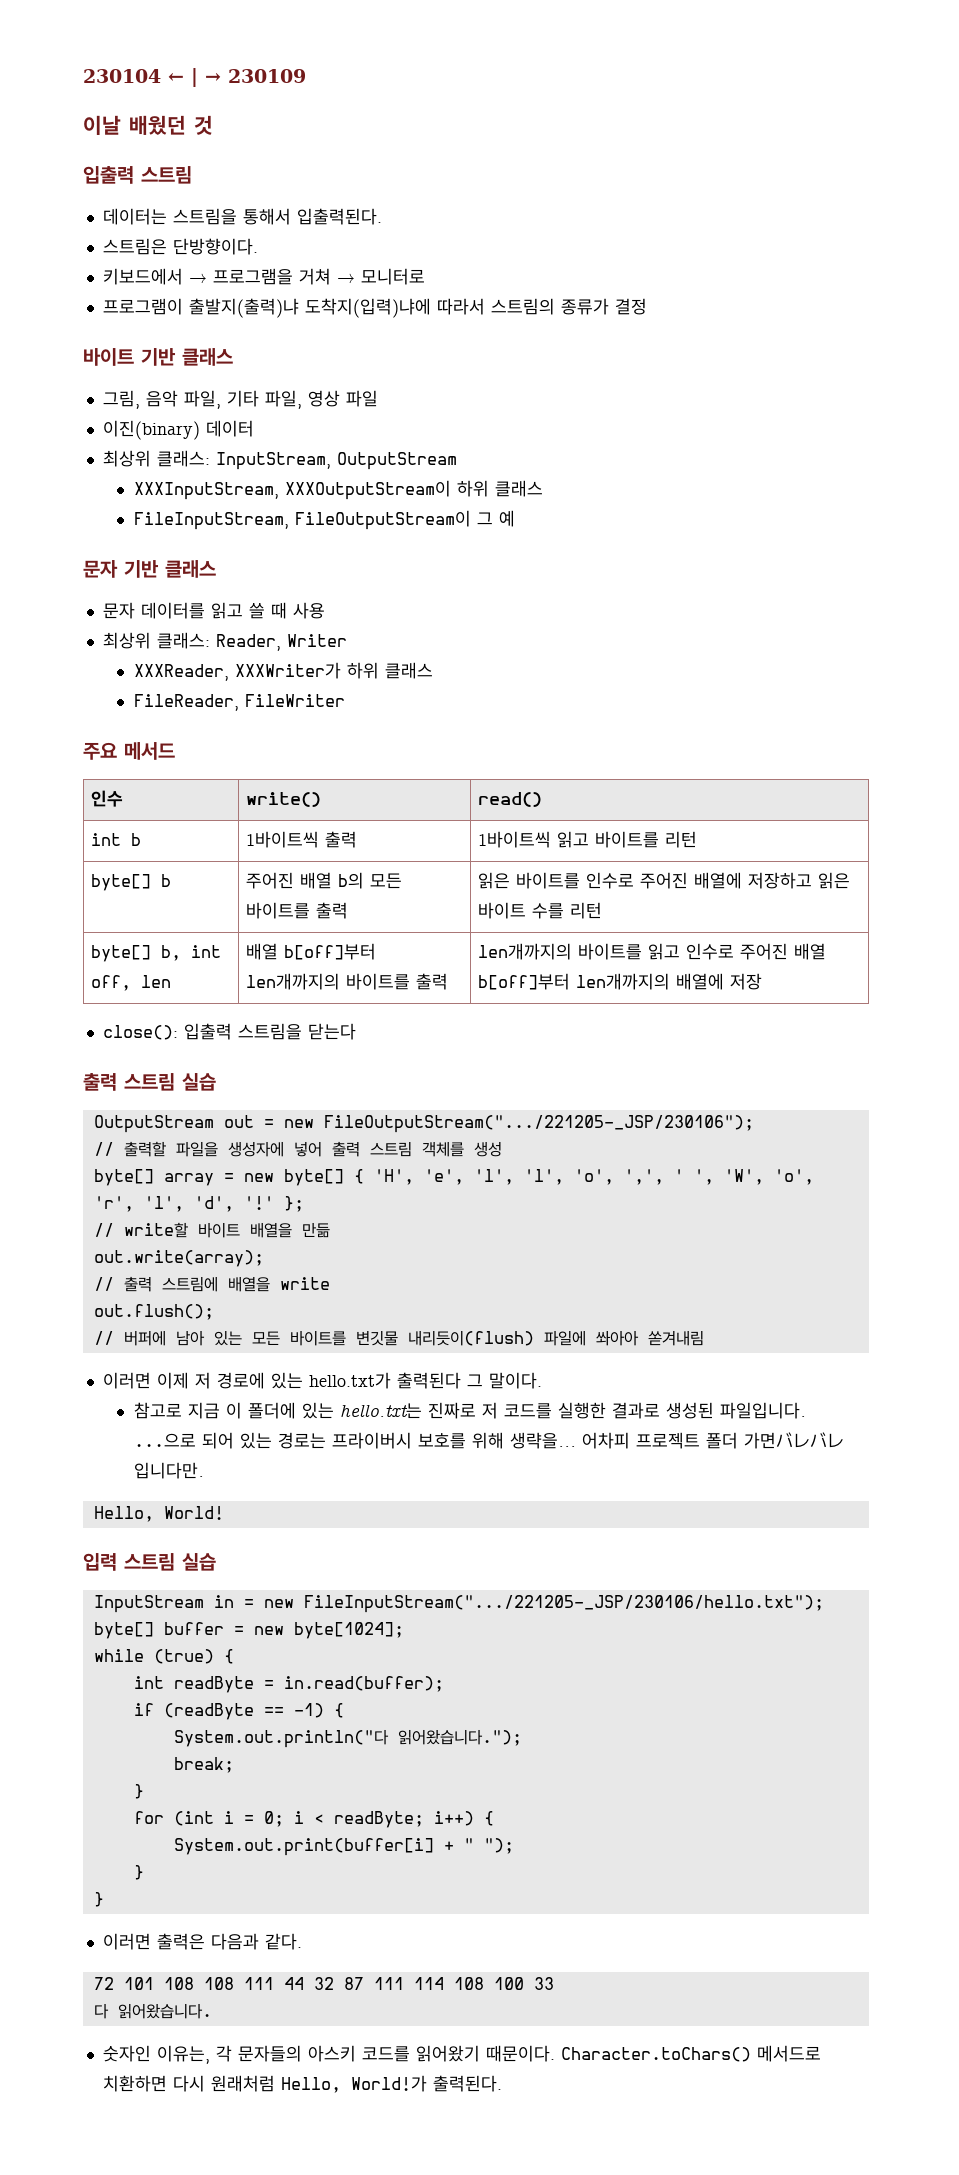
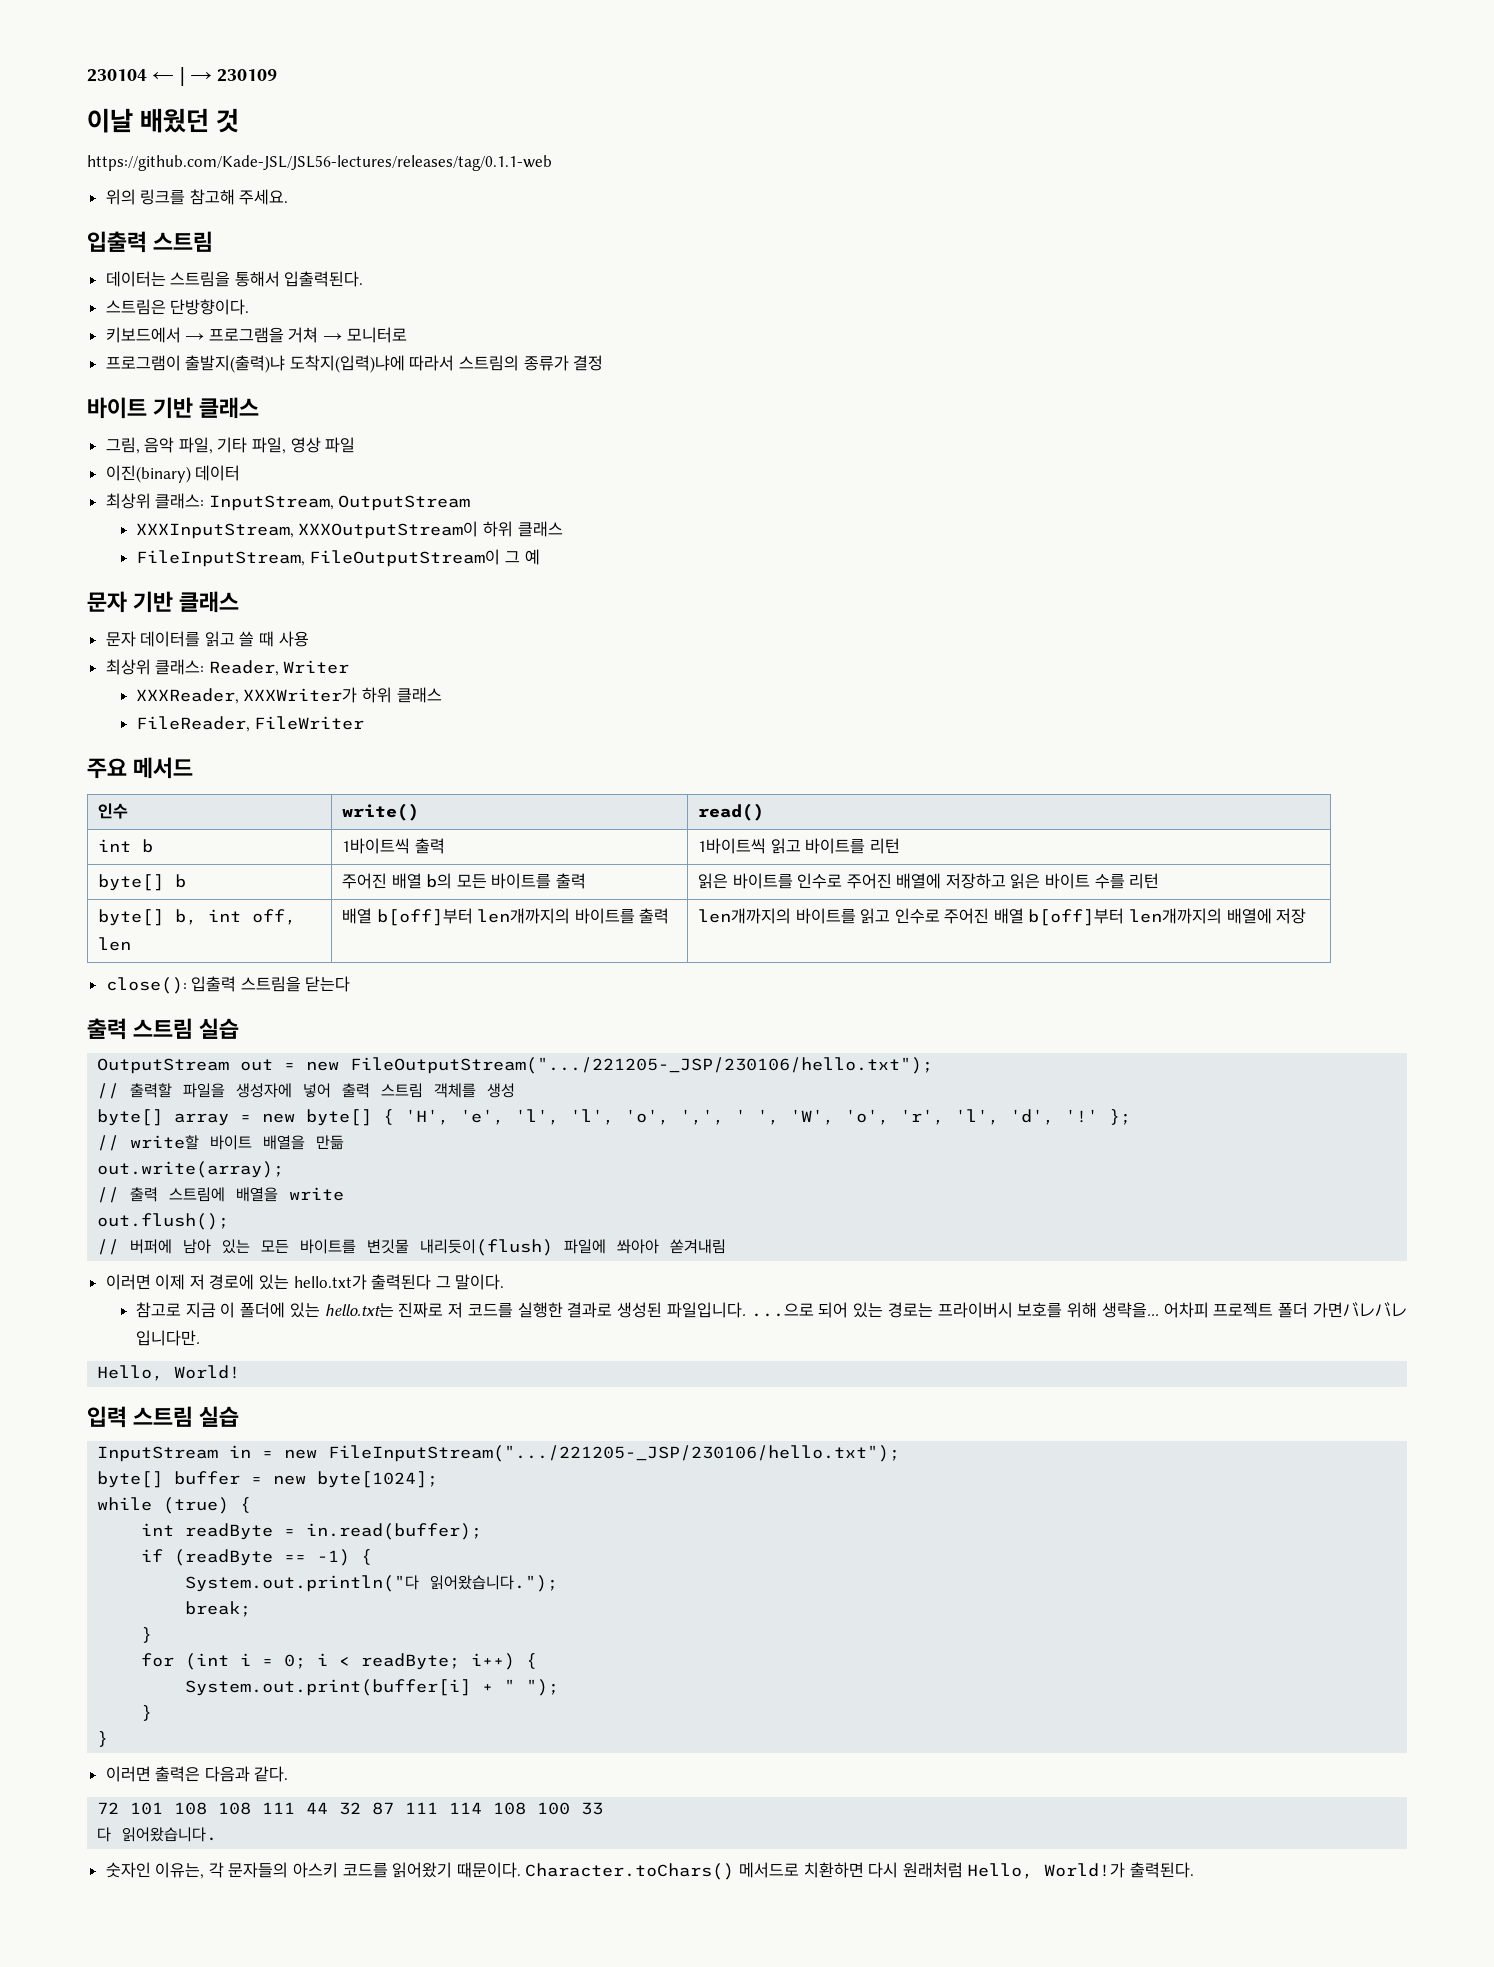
+ https://github.com/Kade-JSL/JSL56-lectures/releases/tag/0.1.1-web
+ 위의 링크를 참고해 주세요.
- OutputStream out = new FileOutputStream(".../221205-_JSP/230106");
+ OutputStream out = new FileOutputStream(".../221205-_JSP/230106/hello.txt");

